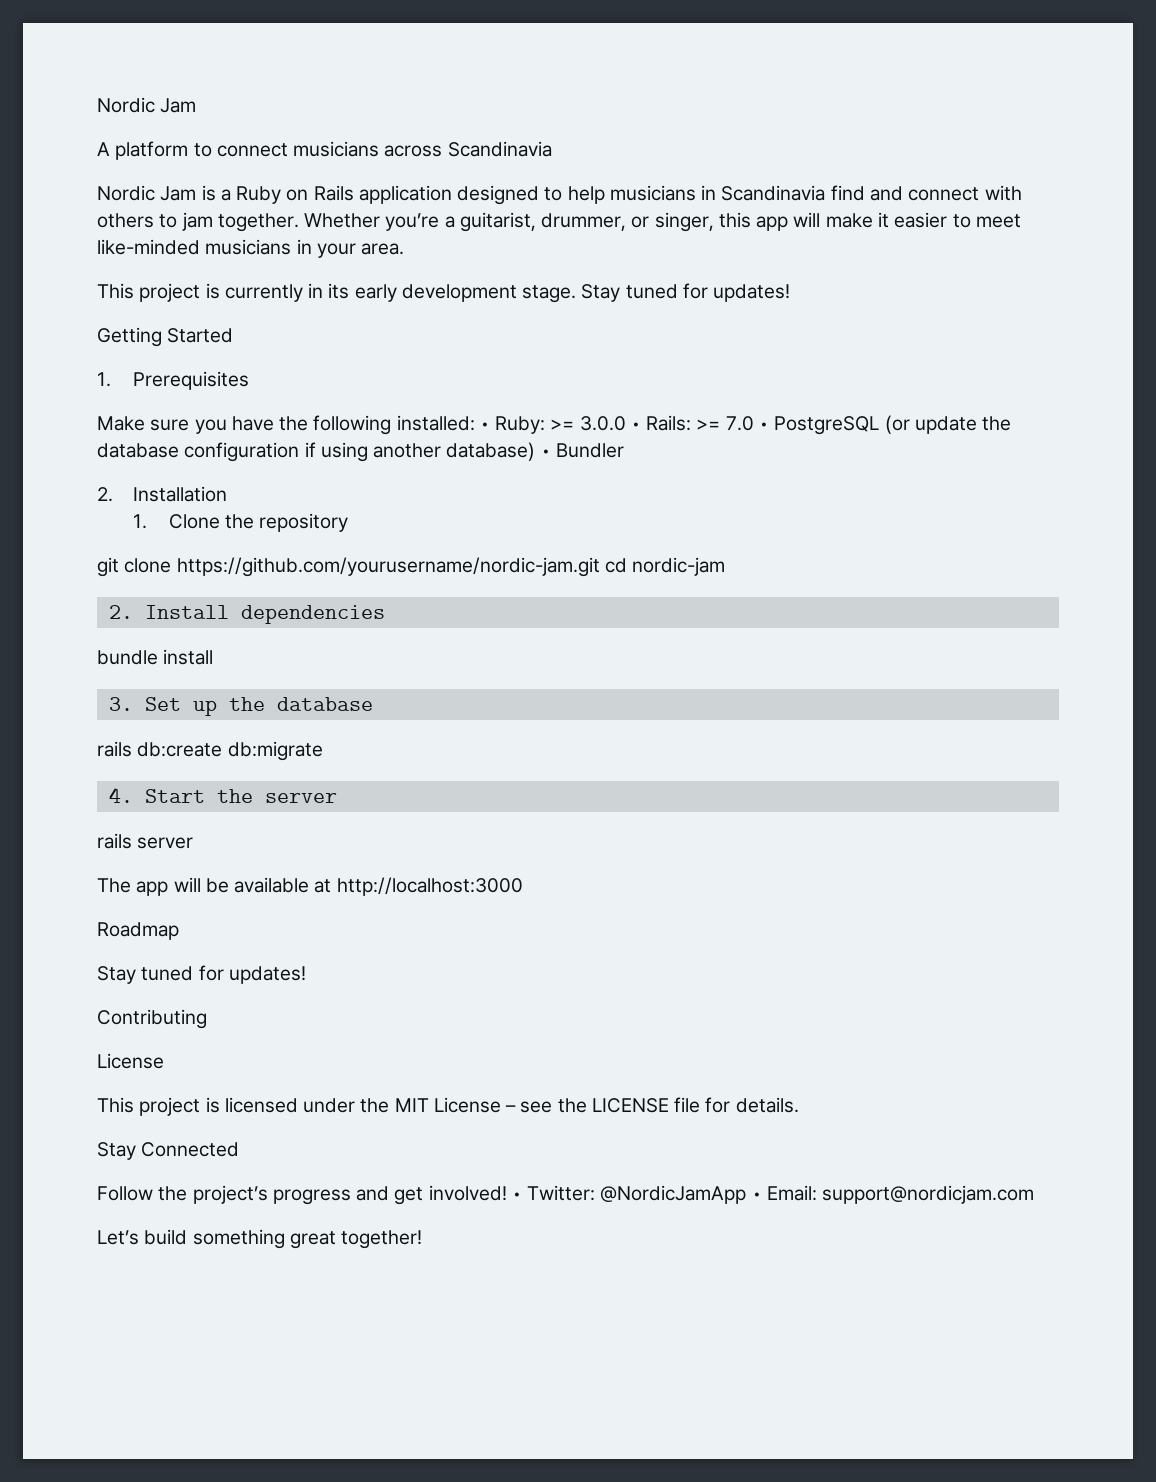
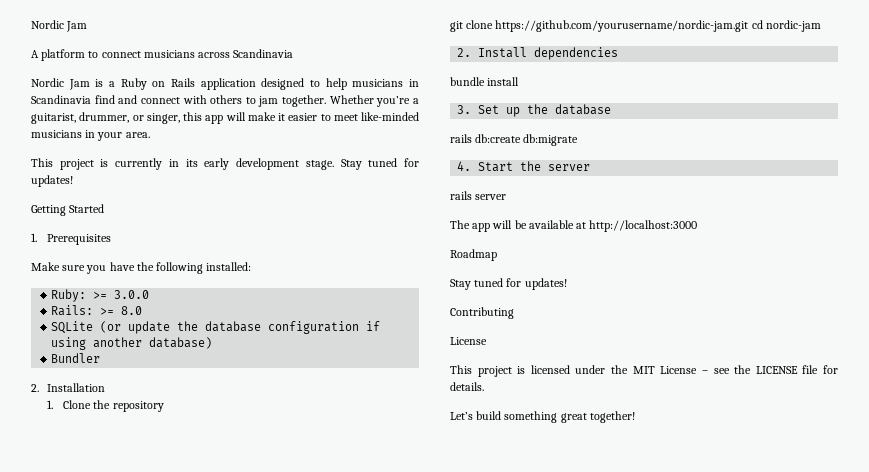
- Make sure you have the following installed: • Ruby: >= 3.0.0 • Rails: >= 7.0 • PostgreSQL (or update the database configuration if using another database) • Bundler
+ Make sure you have the following installed:
+ Ruby: >= 3.0.0
+ Rails: >= 8.0
+ SQLite (or update the database configuration if using another database)
+ Bundler
- Stay Connected
- Follow the project’s progress and get involved! • Twitter: @NordicJamApp • Email: support@nordicjam.com

